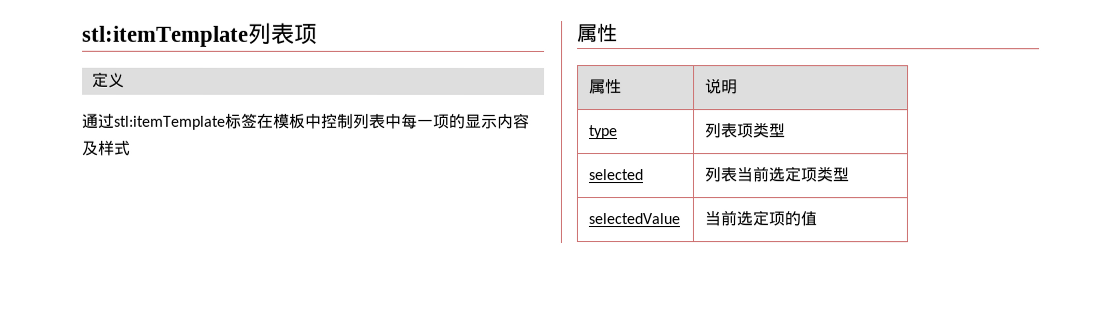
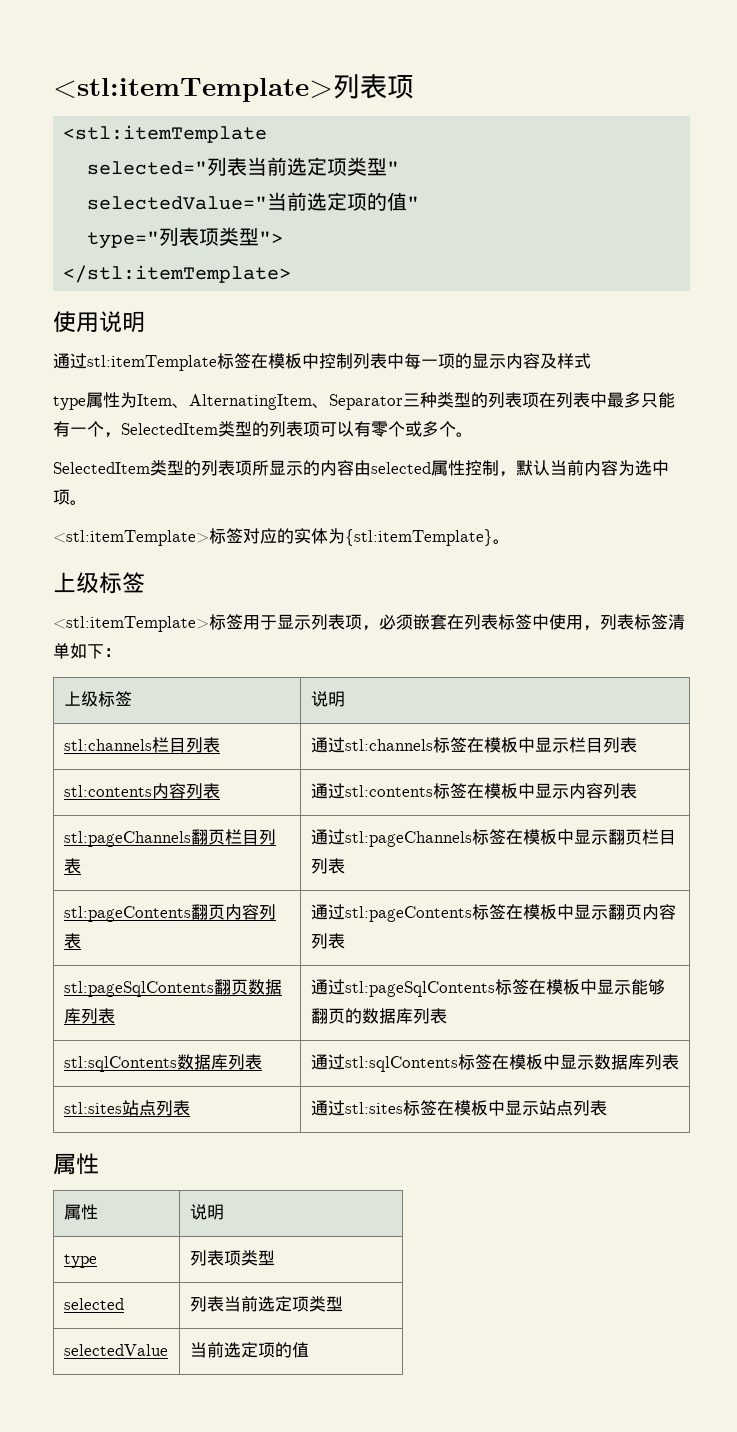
- stl:itemTemplate列表项
+ <stl:itemTemplate>列表项
- 定义
+ <stl:itemTemplate
+ selected="列表当前选定项类型"
+ selectedValue="当前选定项的值"
+ type="列表项类型">
+ </stl:itemTemplate>
+ 使用说明
+ type属性为Item、AlternatingItem、Separator三种类型的列表项在列表中最多只能有一个，SelectedItem类型的列表项可以有零个或多个。
+ SelectedItem类型的列表项所显示的内容由selected属性控制，默认当前内容为选中项。
+ <stl:itemTemplate>标签对应的实体为{stl:itemTemplate}。
+ 上级标签
+ <stl:itemTemplate>标签用于显示列表项，必须嵌套在列表标签中使用，列表标签清单如下：
+ 上级标签 | 说明
+ stl:channels栏目列表 | 通过stl:channels标签在模板中显示栏目列表
+ stl:contents内容列表 | 通过stl:contents标签在模板中显示内容列表
+ stl:pageChannels翻页栏目列表 | 通过stl:pageChannels标签在模板中显示翻页栏目列表
+ stl:pageContents翻页内容列表 | 通过stl:pageContents标签在模板中显示翻页内容列表
+ stl:pageSqlContents翻页数据库列表 | 通过stl:pageSqlContents标签在模板中显示能够翻页的数据库列表
+ stl:sqlContents数据库列表 | 通过stl:sqlContents标签在模板中显示数据库列表
+ stl:sites站点列表 | 通过stl:sites标签在模板中显示站点列表

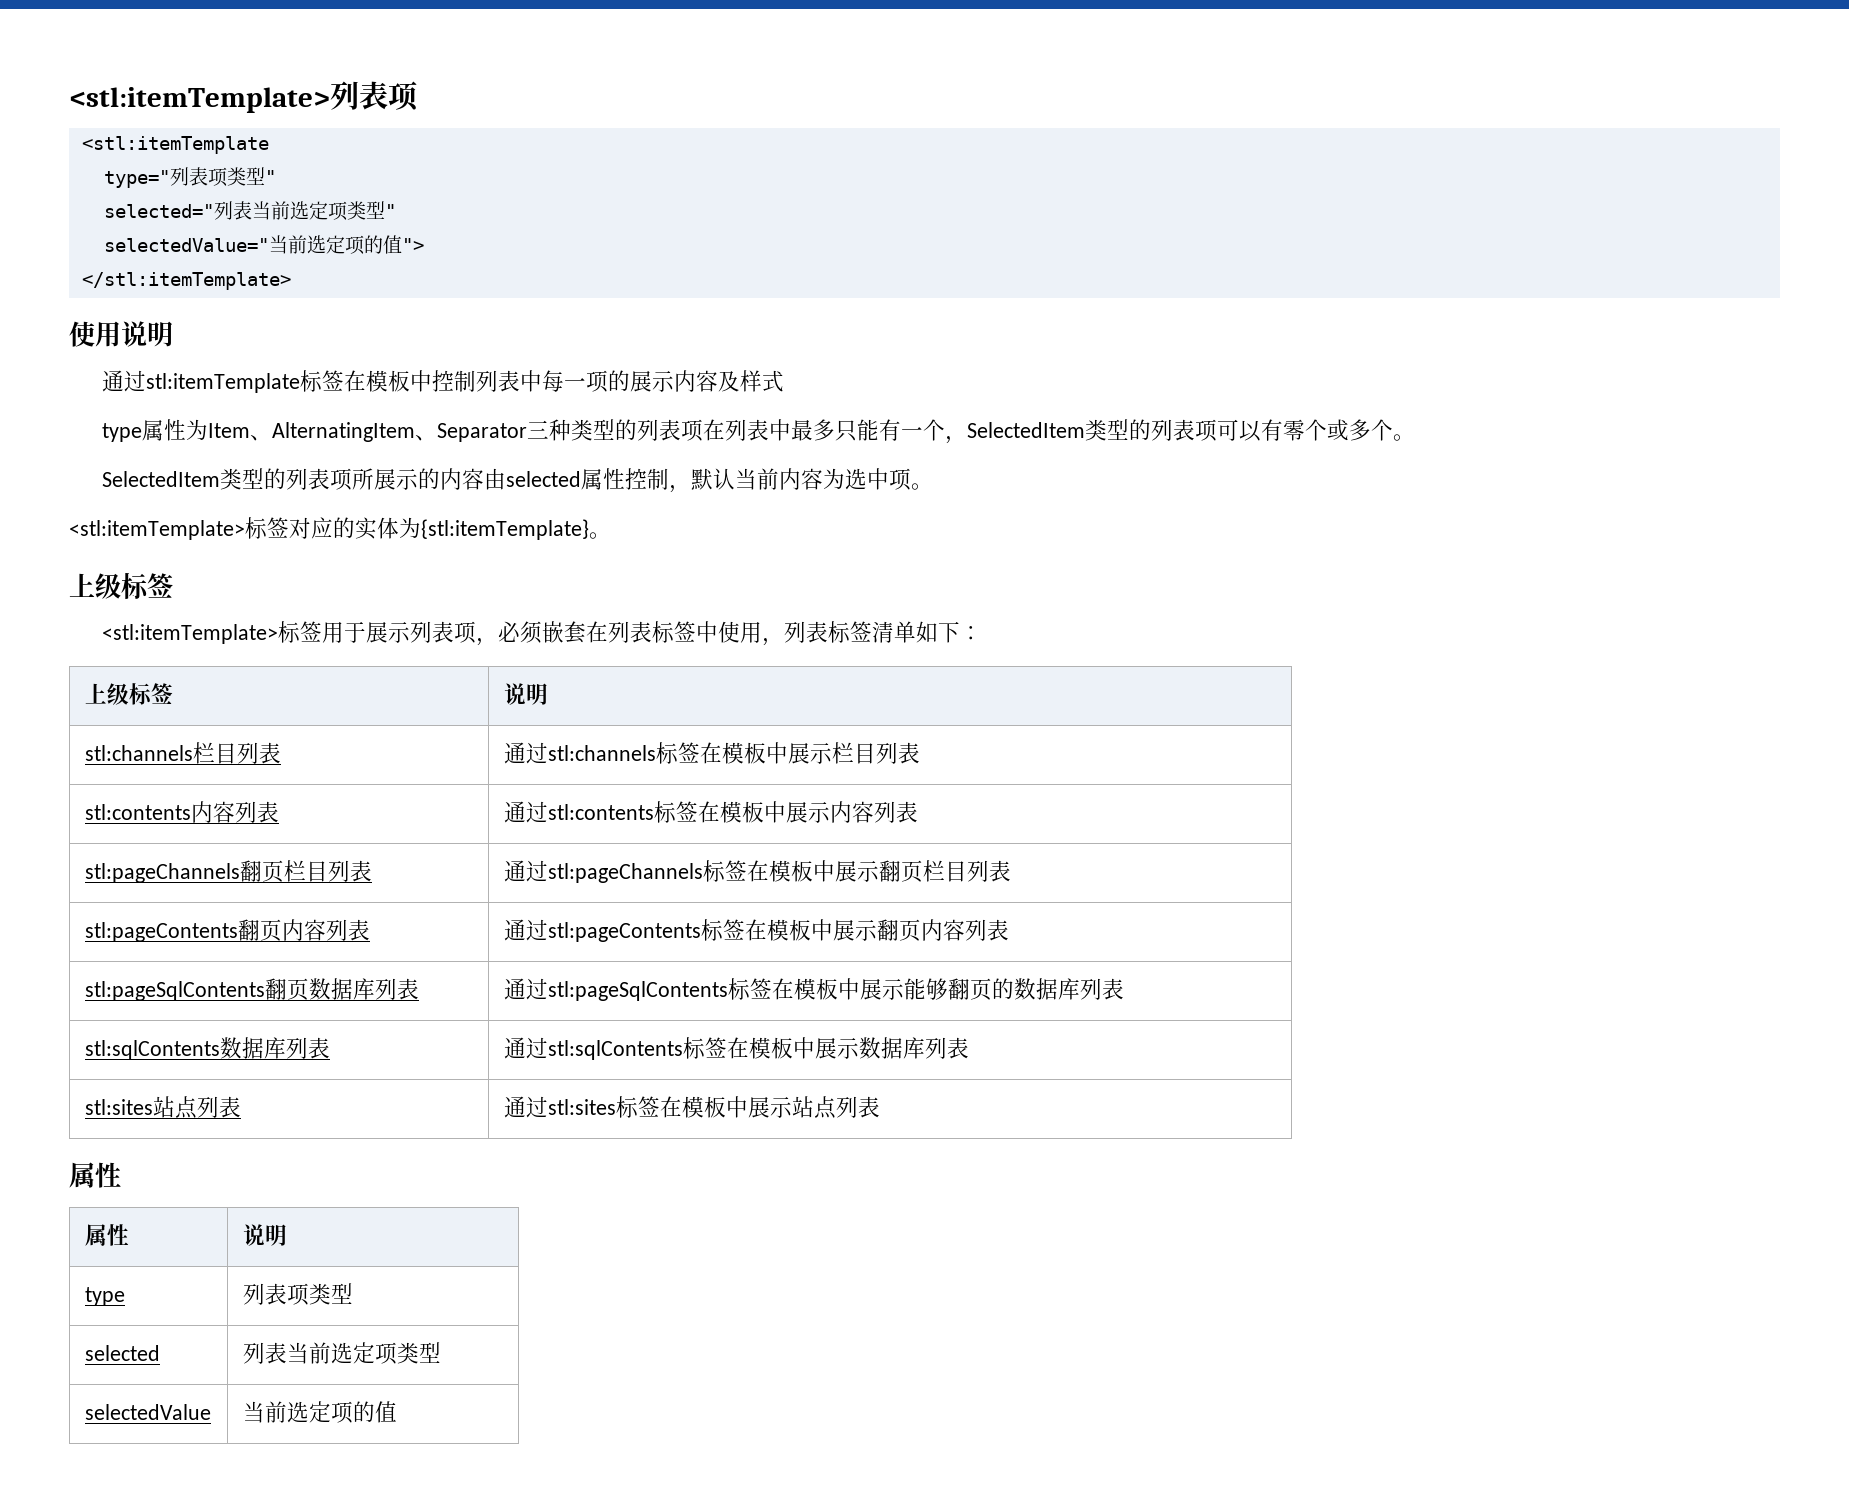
+ type="列表项类型"
- selectedValue="当前选定项的值"
- type="列表项类型">
+ selectedValue="当前选定项的值">
- 通过stl:itemTemplate标签在模板中控制列表中每一项的显示内容及样式
+ 通过stl:itemTemplate标签在模板中控制列表中每一项的展示内容及样式
- SelectedItem类型的列表项所显示的内容由selected属性控制，默认当前内容为选中项。
+ SelectedItem类型的列表项所展示的内容由selected属性控制，默认当前内容为选中项。
- <stl:itemTemplate>标签用于显示列表项，必须嵌套在列表标签中使用，列表标签清单如下：
+ <stl:itemTemplate>标签用于展示列表项，必须嵌套在列表标签中使用，列表标签清单如下：
- stl:channels栏目列表 | 通过stl:channels标签在模板中显示栏目列表
+ stl:channels栏目列表 | 通过stl:channels标签在模板中展示栏目列表
- stl:contents内容列表 | 通过stl:contents标签在模板中显示内容列表
+ stl:contents内容列表 | 通过stl:contents标签在模板中展示内容列表
- stl:pageChannels翻页栏目列表 | 通过stl:pageChannels标签在模板中显示翻页栏目列表
+ stl:pageChannels翻页栏目列表 | 通过stl:pageChannels标签在模板中展示翻页栏目列表
- stl:pageContents翻页内容列表 | 通过stl:pageContents标签在模板中显示翻页内容列表
+ stl:pageContents翻页内容列表 | 通过stl:pageContents标签在模板中展示翻页内容列表
- stl:pageSqlContents翻页数据库列表 | 通过stl:pageSqlContents标签在模板中显示能够翻页的数据库列表
+ stl:pageSqlContents翻页数据库列表 | 通过stl:pageSqlContents标签在模板中展示能够翻页的数据库列表
- stl:sqlContents数据库列表 | 通过stl:sqlContents标签在模板中显示数据库列表
+ stl:sqlContents数据库列表 | 通过stl:sqlContents标签在模板中展示数据库列表
- stl:sites站点列表 | 通过stl:sites标签在模板中显示站点列表
+ stl:sites站点列表 | 通过stl:sites标签在模板中展示站点列表

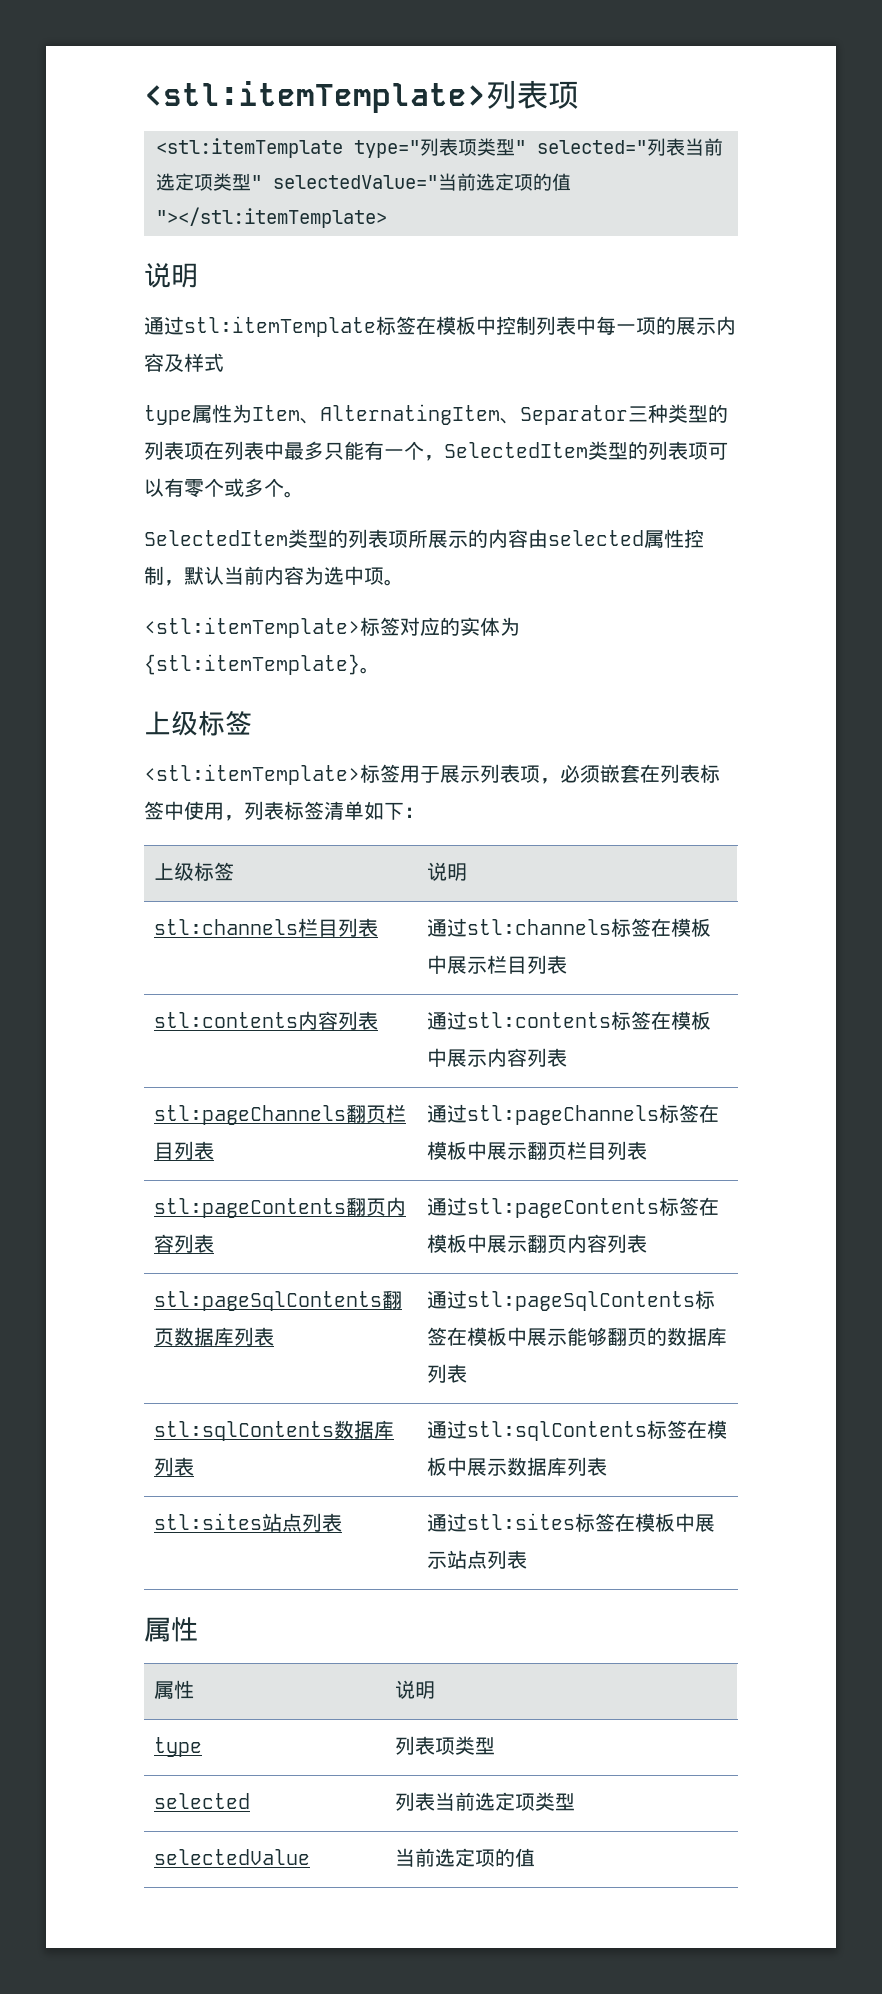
- <stl:itemTemplate
- type="列表项类型"
- selected="列表当前选定项类型"
- selectedValue="当前选定项的值">
- </stl:itemTemplate>
- 使用说明
+ <stl:itemTemplate type="列表项类型" selected="列表当前选定项类型" selectedValue="当前选定项的值"></stl:itemTemplate>
+ 说明

